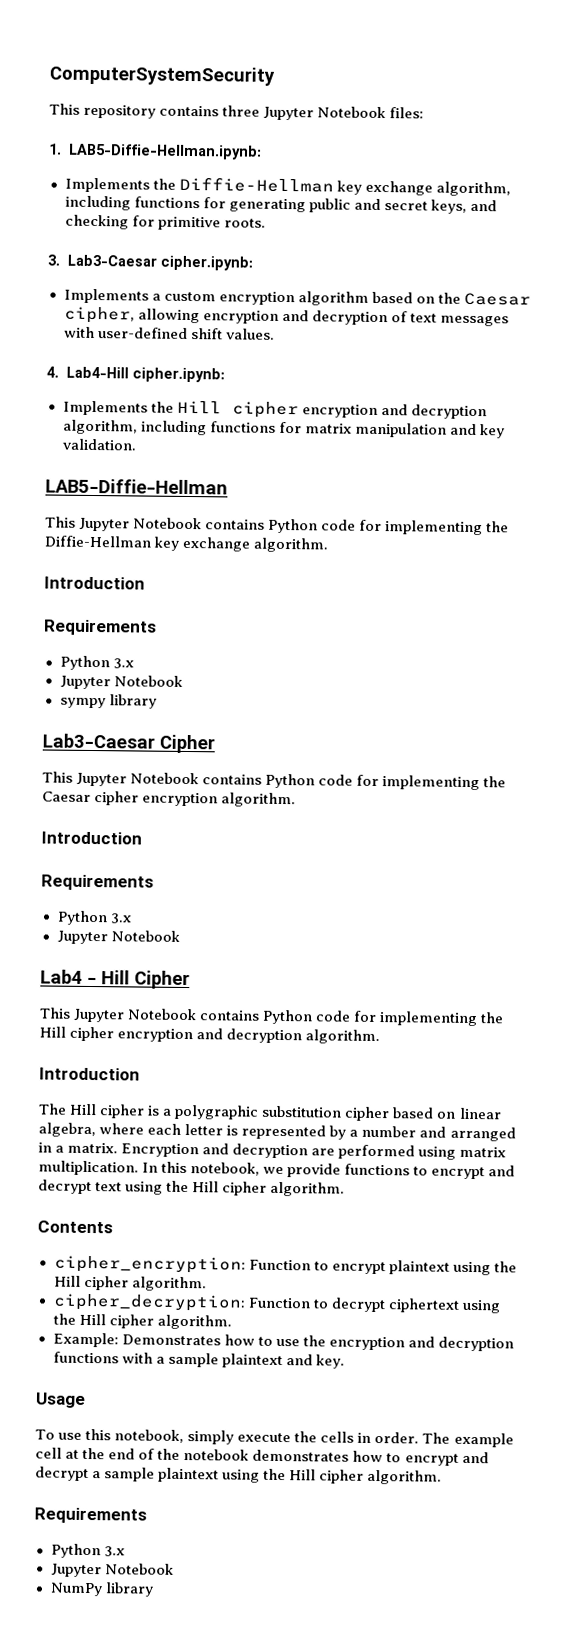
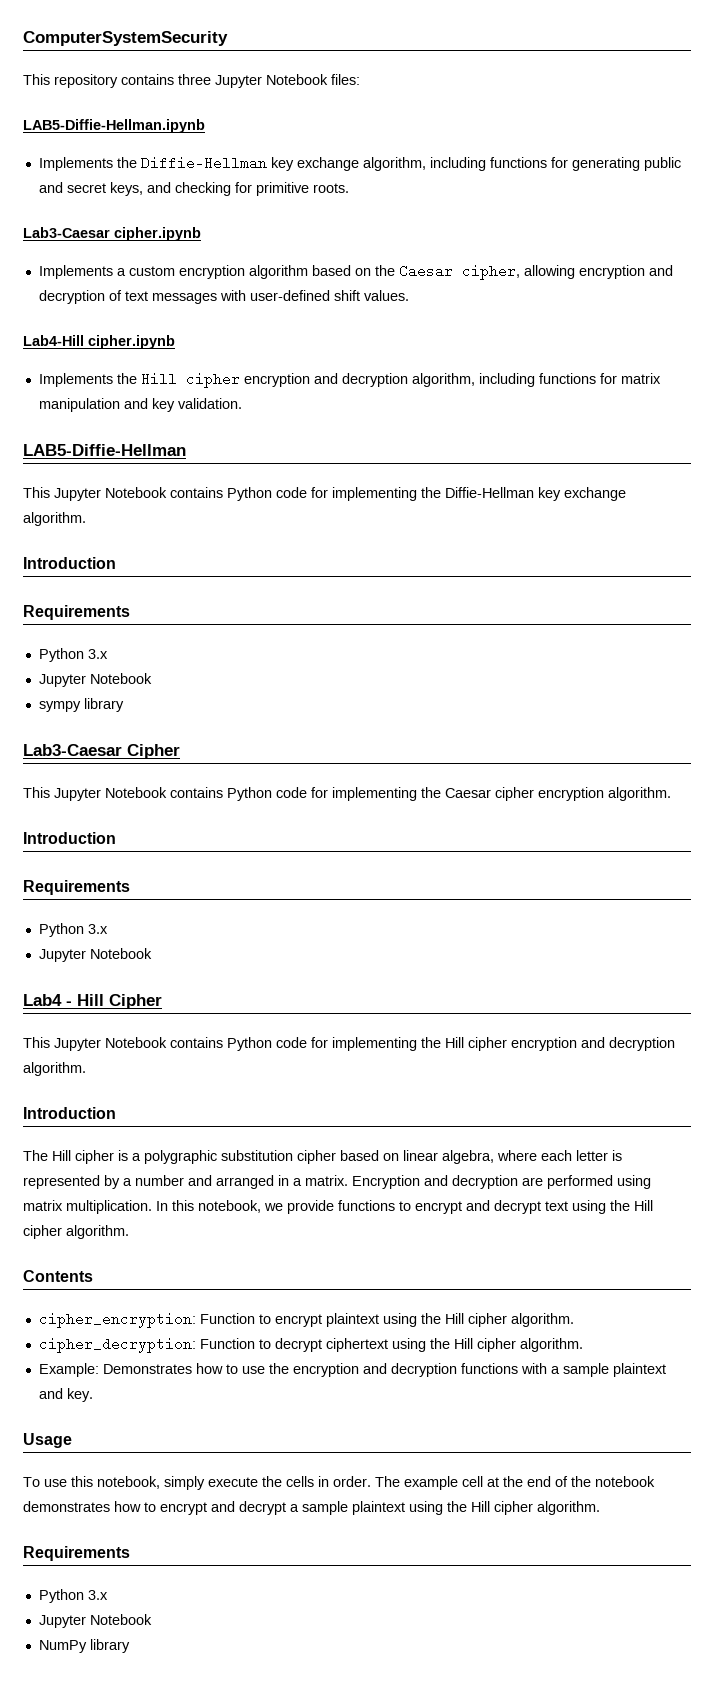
- 1. LAB5-Diffie-Hellman.ipynb:
+ LAB5-Diffie-Hellman.ipynb
- 3. Lab3-Caesar cipher.ipynb:
+ Lab3-Caesar cipher.ipynb
- 4. Lab4-Hill cipher.ipynb:
+ Lab4-Hill cipher.ipynb

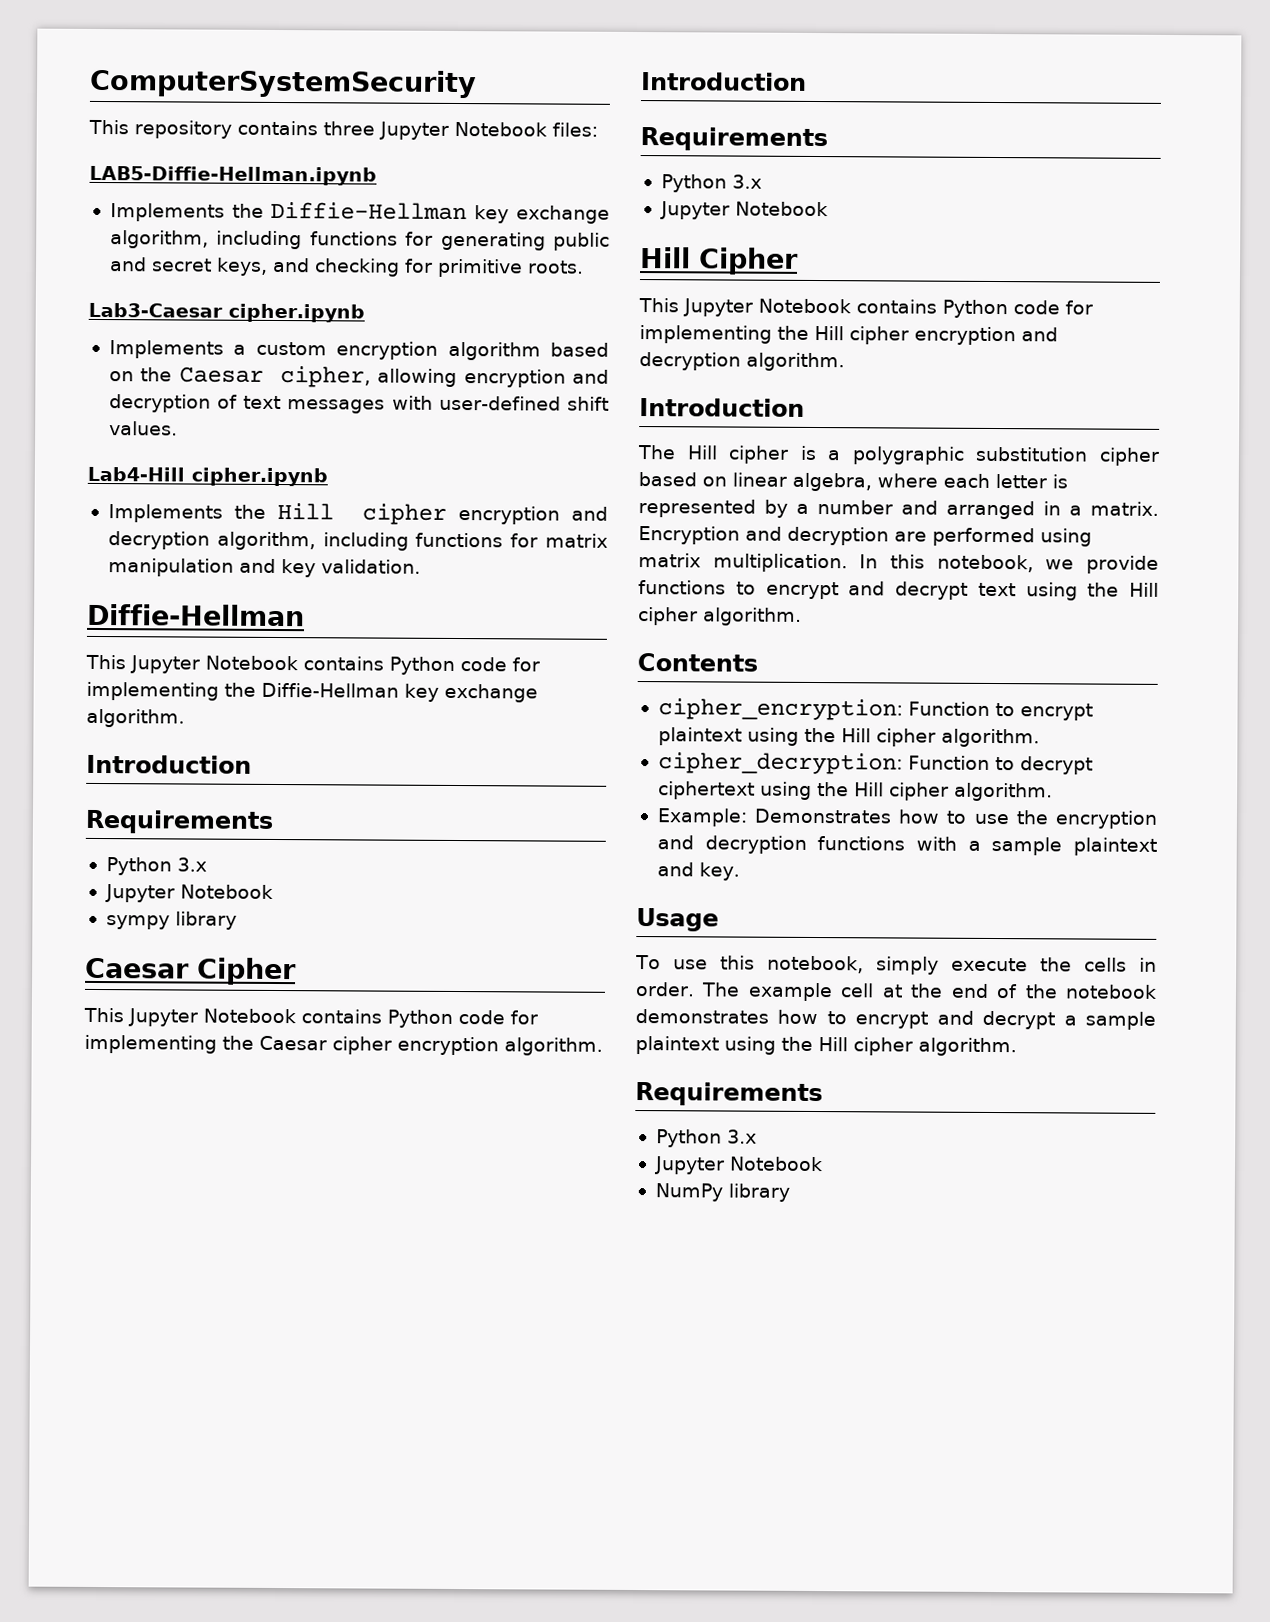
  Implements the Hill cipher encryption and decryption algorithm, including functions for matrix manipulation and key validation.
- LAB5-Diffie-Hellman
+ Diffie-Hellman
- Lab3-Caesar Cipher
+ Caesar Cipher
- Lab4 - Hill Cipher
+ Hill Cipher

